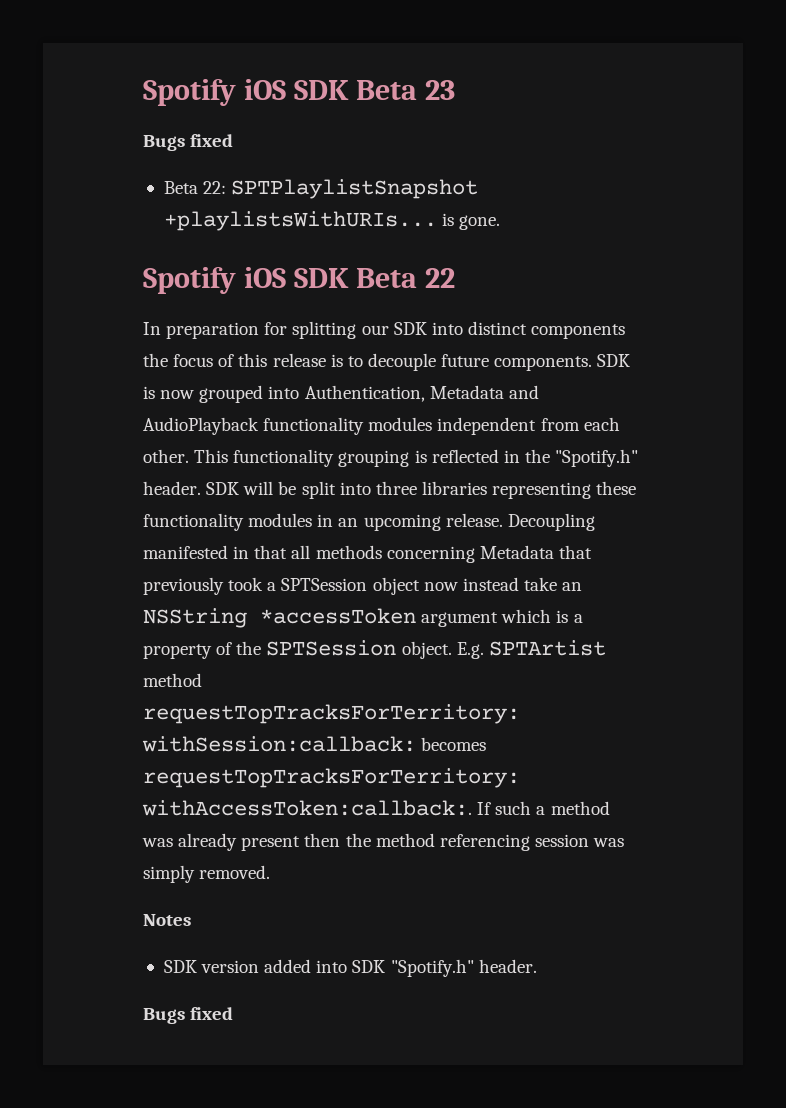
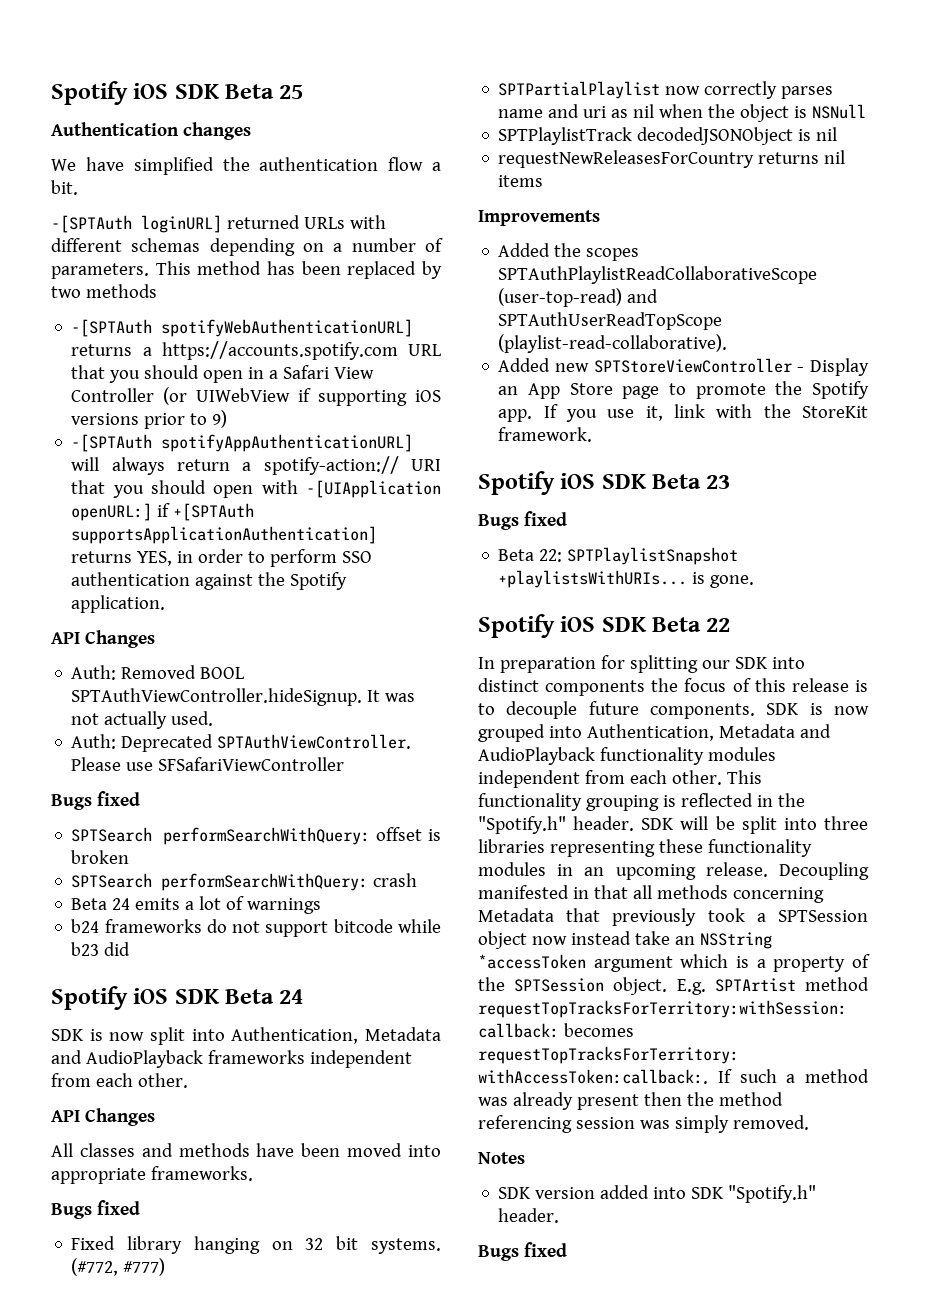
+ Spotify iOS SDK Beta 25
+ Authentication changes
+ We have simplified the authentication flow a bit.
+ -[SPTAuth loginURL] returned URLs with different schemas depending on a number of parameters. This method has been replaced by two methods
+ -[SPTAuth spotifyWebAuthenticationURL] returns a https://accounts.spotify.com URL that you should open in a Safari View Controller (or UIWebView if supporting iOS versions prior to 9)
+ -[SPTAuth spotifyAppAuthenticationURL] will always return a spotify-action:// URI that you should open with -[UIApplication openURL:] if +[SPTAuth supportsApplicationAuthentication] returns YES, in order to perform SSO authentication against the Spotify application.
+ API Changes
+ Auth: Removed BOOL SPTAuthViewController.hideSignup. It was not actually used.
+ Auth: Deprecated SPTAuthViewController. Please use SFSafariViewController
+ Bugs fixed
+ SPTSearch performSearchWithQuery: offset is broken
+ SPTSearch performSearchWithQuery: crash
+ Beta 24 emits a lot of warnings
+ b24 frameworks do not support bitcode while b23 did
+ Spotify iOS SDK Beta 24
+ SDK is now split into Authentication, Metadata and AudioPlayback frameworks independent from each other.
+ API Changes
+ All classes and methods have been moved into appropriate frameworks.
+ Bugs fixed
+ Fixed library hanging on 32 bit systems. (#772, #777)
+ SPTPartialPlaylist now correctly parses name and uri as nil when the object is NSNull
+ SPTPlaylistTrack decodedJSONObject is nil
+ requestNewReleasesForCountry returns nil items
+ Improvements
+ Added the scopes SPTAuthPlaylistReadCollaborativeScope (user-top-read) and SPTAuthUserReadTopScope (playlist-read-collaborative).
+ Added new SPTStoreViewController - Display an App Store page to promote the Spotify app. If you use it, link with the StoreKit framework.

